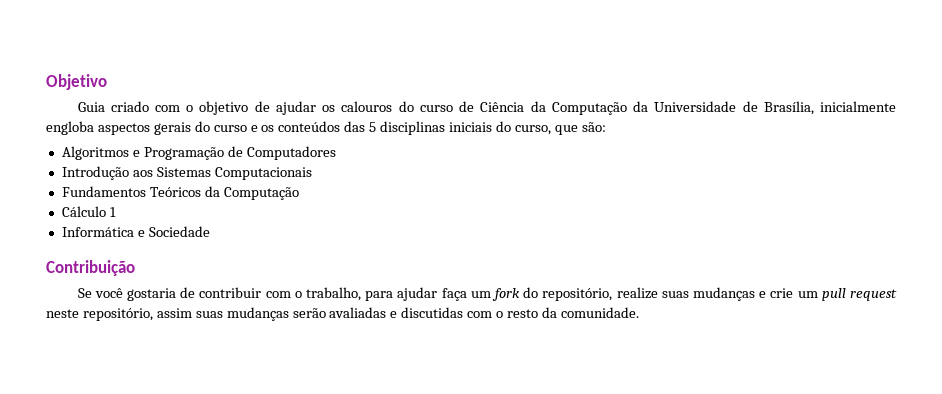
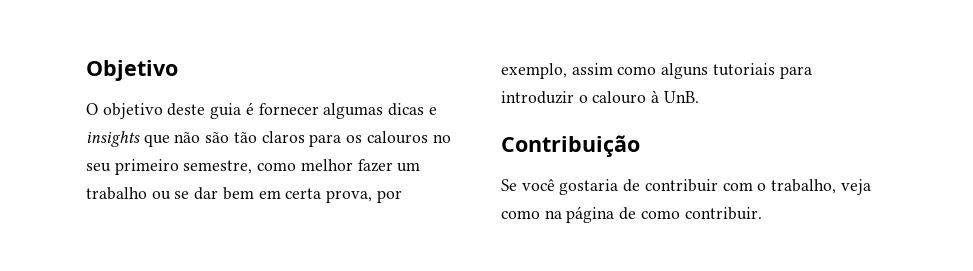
- Guia criado com o objetivo de ajudar os calouros do curso de Ciência da Computação da Universidade de Brasília, inicialmente engloba aspectos gerais do curso e os conteúdos das 5 disciplinas iniciais do curso, que são:
- Algoritmos e Programação de Computadores
- Introdução aos Sistemas Computacionais
- Fundamentos Teóricos da Computação
- Cálculo 1
- Informática e Sociedade
+ O objetivo deste guia é fornecer algumas dicas e insights que não são tão claros para os calouros no seu primeiro semestre, como melhor fazer um trabalho ou se dar bem em certa prova, por exemplo, assim como alguns tutoriais para introduzir o calouro à UnB.
- Se você gostaria de contribuir com o trabalho, para ajudar faça um fork do repositório, realize suas mudanças e crie um pull request neste repositório, assim suas mudanças serão avaliadas e discutidas com o resto da comunidade.
+ Se você gostaria de contribuir com o trabalho, veja como na página de como contribuir.

